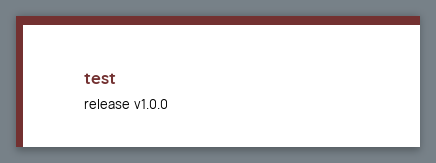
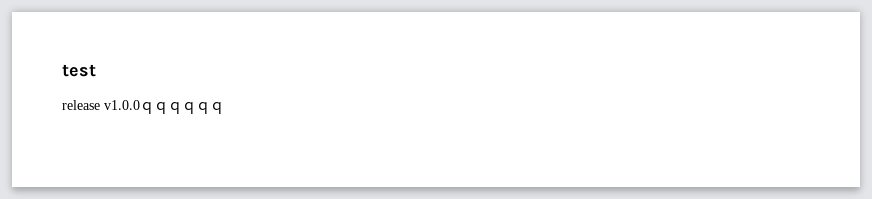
- release v1.0.0
+ release v1.0.0ｑｑｑｑｑｑ

